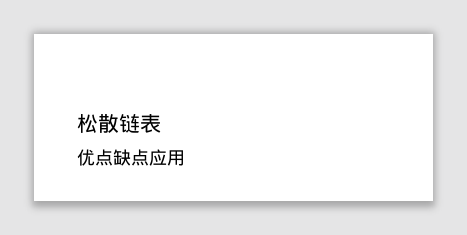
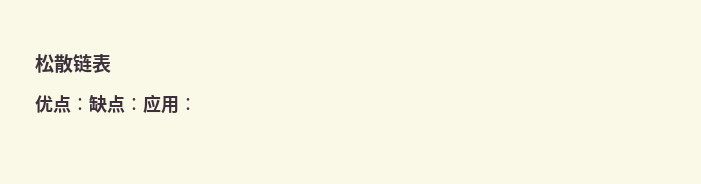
- 优点缺点应用
+ 优点：缺点：应用：

